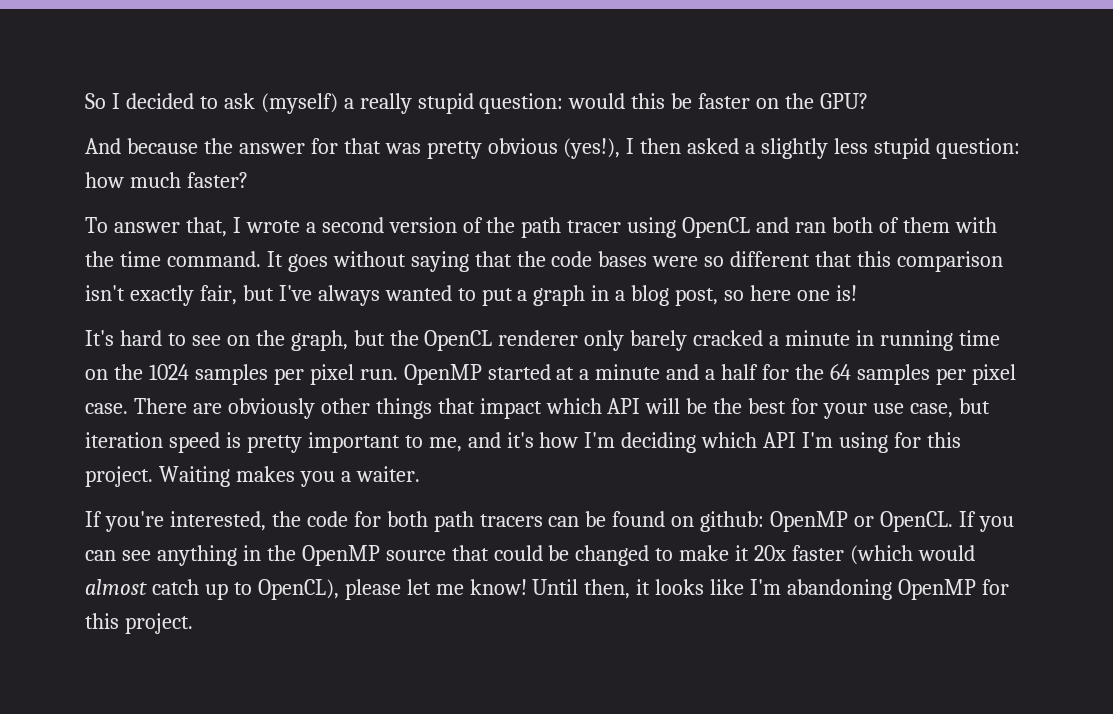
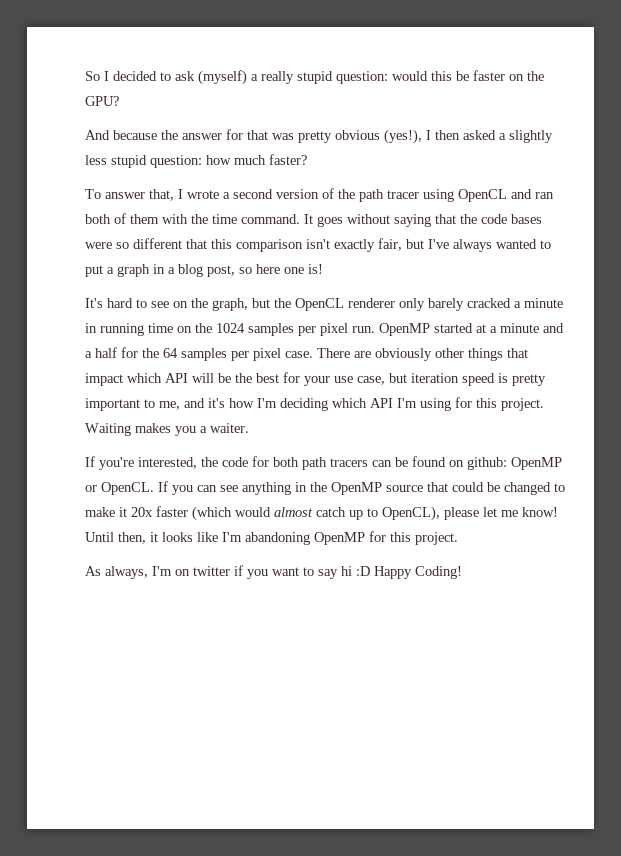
+ As always, I'm on twitter if you want to say hi :D Happy Coding!

